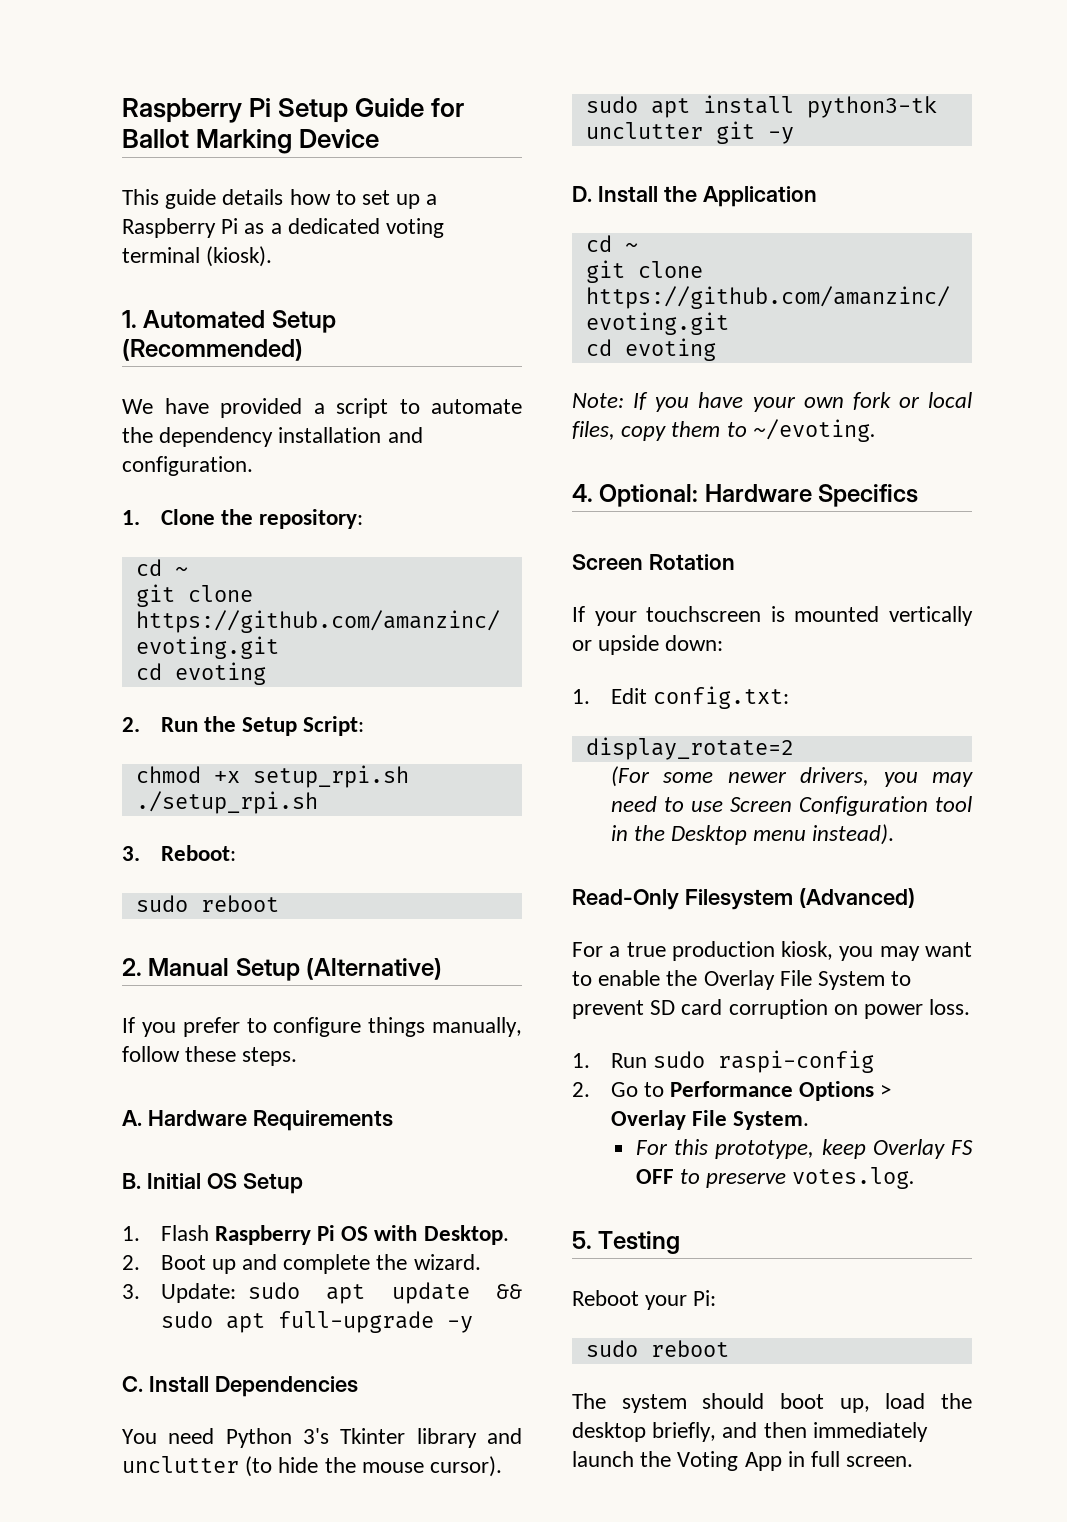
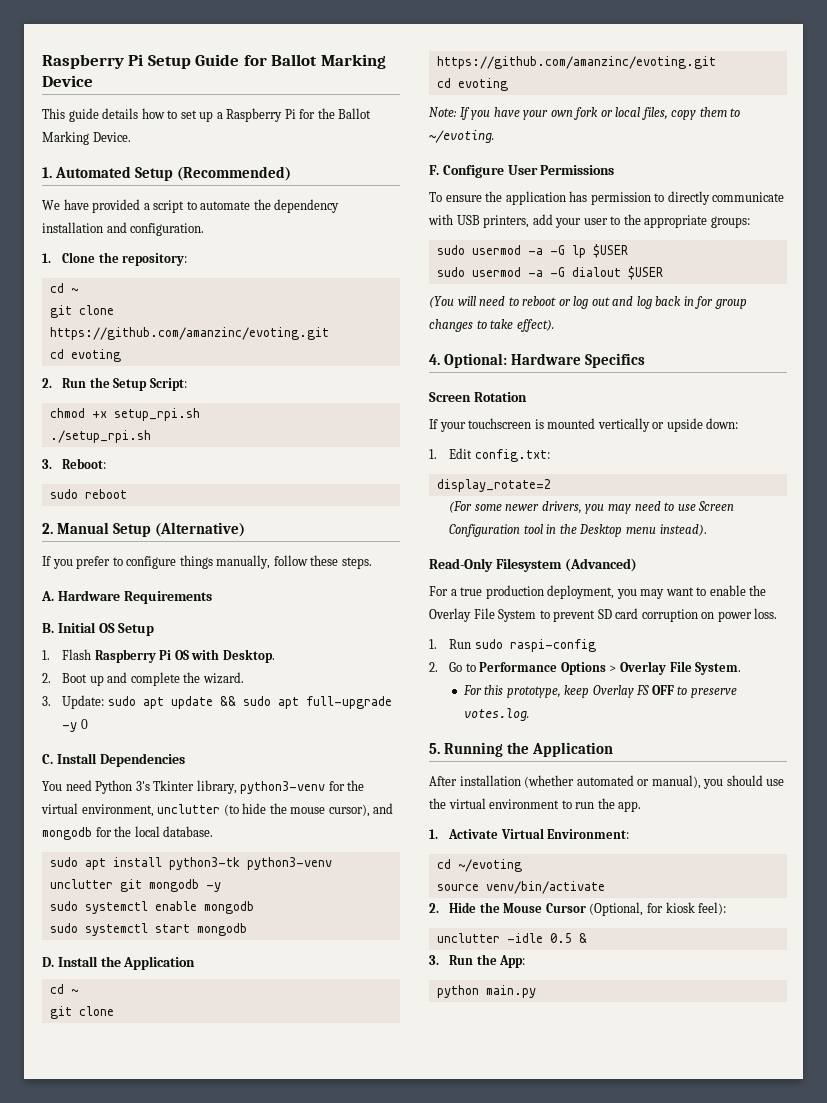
- This guide details how to set up a Raspberry Pi as a dedicated voting terminal (kiosk).
+ This guide details how to set up a Raspberry Pi for the Ballot Marking Device.
- 3. Update: sudo apt update && sudo apt full-upgrade -y
+ 3. Update: sudo apt update && sudo apt full-upgrade -y 0
- You need Python 3's Tkinter library and unclutter (to hide the mouse cursor).
+ You need Python 3's Tkinter library, python3-venv for the virtual environment, unclutter (to hide the mouse cursor), and mongodb for the local database.
- sudo apt install python3-tk unclutter git -y
+ sudo apt install python3-tk python3-venv unclutter git mongodb -y
+ sudo systemctl enable mongodb
+ sudo systemctl start mongodb
+ F. Configure User Permissions
+ To ensure the application has permission to directly communicate with USB printers, add your user to the appropriate groups:
+ sudo usermod -a -G lp $USER
+ sudo usermod -a -G dialout $USER
+ (You will need to reboot or log out and log back in for group changes to take effect).
- For a true production kiosk, you may want to enable the Overlay File System to prevent SD card corruption on power loss.
+ For a true production deployment, you may want to enable the Overlay File System to prevent SD card corruption on power loss.
- 5. Testing
- Reboot your Pi:
- sudo reboot
- The system should boot up, load the desktop briefly, and then immediately launch the Voting App in full screen.
+ 5. Running the Application
+ After installation (whether automated or manual), you should use the virtual environment to run the app.
+ 1. Activate Virtual Environment:
+ cd ~/evoting
+ source venv/bin/activate
+ 2. Hide the Mouse Cursor (Optional, for kiosk feel):
+ unclutter -idle 0.5 &
+ 3. Run the App:
+ python main.py

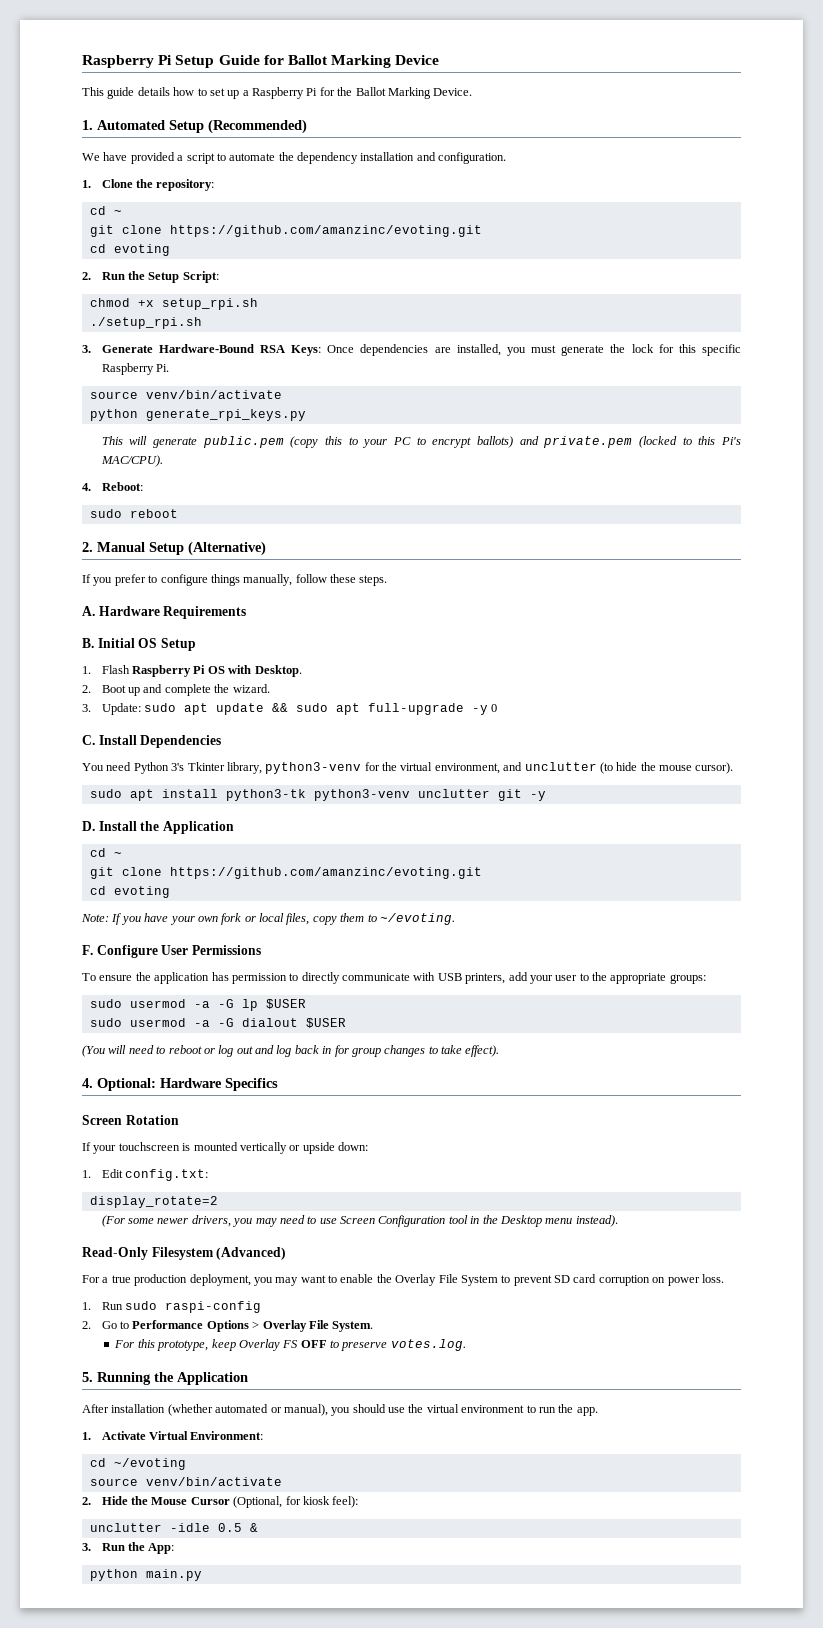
- 3. Reboot:
+ 3. Generate Hardware-Bound RSA Keys: Once dependencies are installed, you must generate the lock for this specific Raspberry Pi.
+ source venv/bin/activate
+ python generate_rpi_keys.py
+ This will generate public.pem (copy this to your PC to encrypt ballots) and private.pem (locked to this Pi's MAC/CPU).
+ 4. Reboot:
- You need Python 3's Tkinter library, python3-venv for the virtual environment, unclutter (to hide the mouse cursor), and mongodb for the local database.
+ You need Python 3's Tkinter library, python3-venv for the virtual environment, and unclutter (to hide the mouse cursor).
- sudo apt install python3-tk python3-venv unclutter git mongodb -y
- sudo systemctl enable mongodb
- sudo systemctl start mongodb
+ sudo apt install python3-tk python3-venv unclutter git -y

